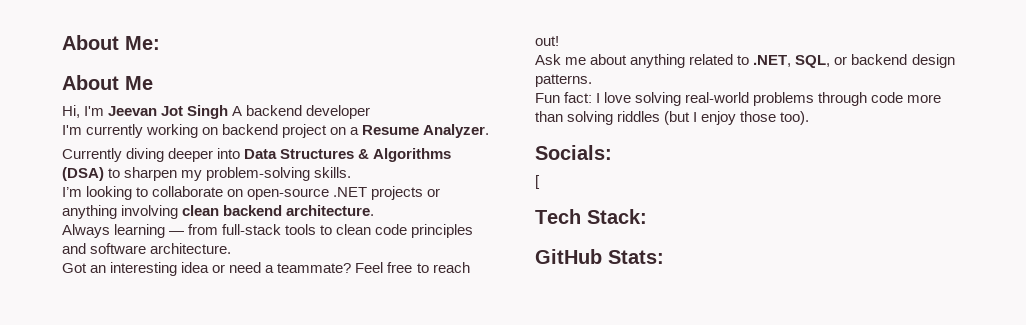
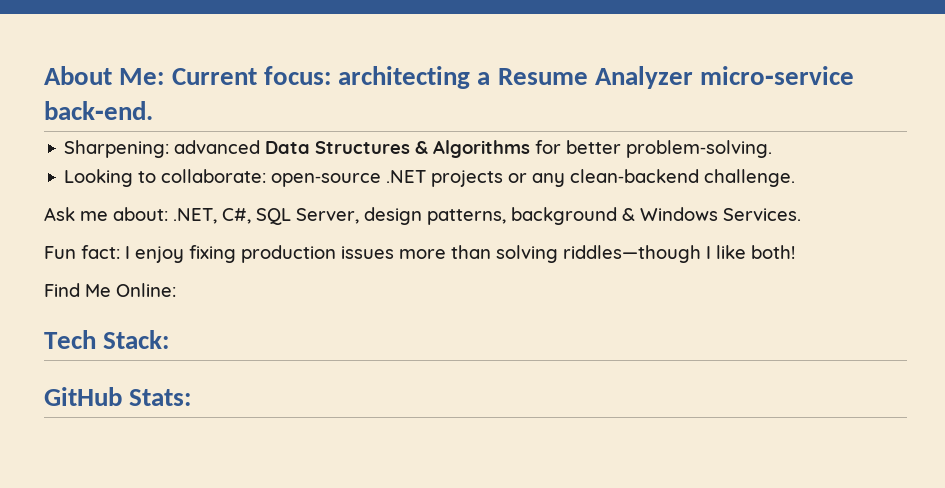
- About Me:
- About Me
- Hi, I'm Jeevan Jot Singh A backend developer
- I'm currently working on backend project on a Resume Analyzer.
- Currently diving deeper into Data Structures & Algorithms (DSA) to sharpen my problem-solving skills.
- I’m looking to collaborate on open-source .NET projects or anything involving clean backend architecture.
- Always learning — from full-stack tools to clean code principles and software architecture.
- Got an interesting idea or need a teammate? Feel free to reach out!
- Ask me about anything related to .NET, SQL, or backend design patterns.
- Fun fact: I love solving real-world problems through code more than solving riddles (but I enjoy those too).
- Socials:
- [
+ About Me: Current focus: architecting a Resume Analyzer micro‑service back‑end.
+ Sharpening: advanced Data Structures & Algorithms for better problem‑solving.
+ Looking to collaborate: open‑source .NET projects or any clean‑backend challenge.
+ Ask me about: .NET, C#, SQL Server, design patterns, background & Windows Services.
+ Fun fact: I enjoy fixing production issues more than solving riddles—though I like both!
+ Find Me Online:

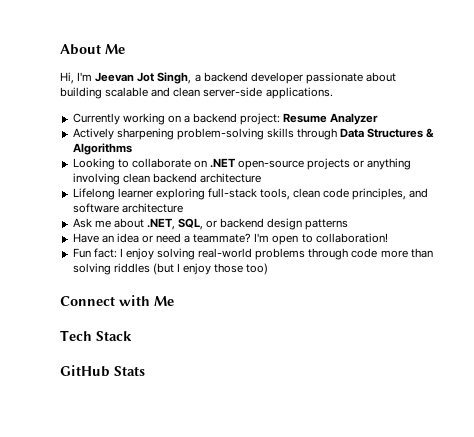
- About Me: Current focus: architecting a Resume Analyzer micro‑service back‑end.
- Sharpening: advanced Data Structures & Algorithms for better problem‑solving.
+ About Me
+ Hi, I'm Jeevan Jot Singh, a backend developer passionate about building scalable and clean server-side applications.
+ Currently working on a backend project: Resume Analyzer
+ Actively sharpening problem-solving skills through Data Structures & Algorithms
- Looking to collaborate: open‑source .NET projects or any clean‑backend challenge.
- Ask me about: .NET, C#, SQL Server, design patterns, background & Windows Services.
- Fun fact: I enjoy fixing production issues more than solving riddles—though I like both!
- Find Me Online:
+ Looking to collaborate on .NET open-source projects or anything involving clean backend architecture
+ Lifelong learner exploring full-stack tools, clean code principles, and software architecture
+ Ask me about .NET, SQL, or backend design patterns
+ Have an idea or need a teammate? I'm open to collaboration!
+ Fun fact: I enjoy solving real-world problems through code more than solving riddles (but I enjoy those too)
+ Connect with Me
- Tech Stack:
+ Tech Stack
- GitHub Stats:
+ GitHub Stats

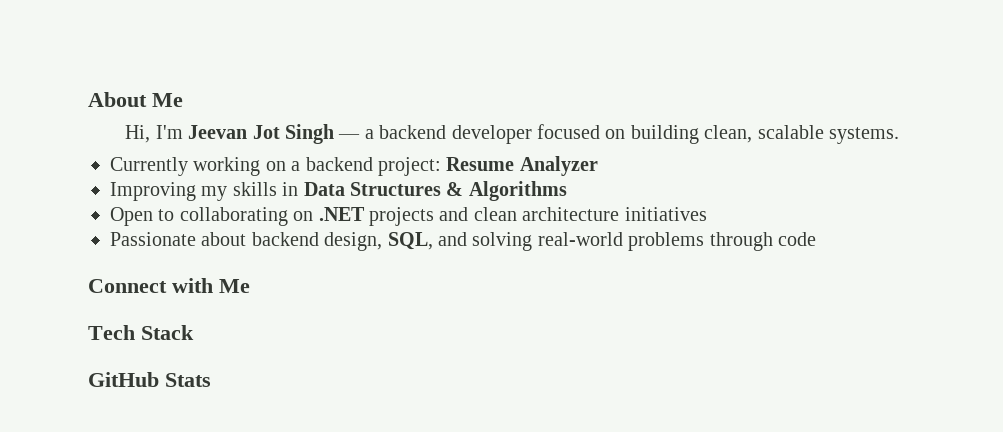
- Hi, I'm Jeevan Jot Singh, a backend developer passionate about building scalable and clean server-side applications.
+ Hi, I'm Jeevan Jot Singh — a backend developer focused on building clean, scalable systems.
- Actively sharpening problem-solving skills through Data Structures & Algorithms
+ Improving my skills in Data Structures & Algorithms
- Looking to collaborate on .NET open-source projects or anything involving clean backend architecture
- Lifelong learner exploring full-stack tools, clean code principles, and software architecture
- Ask me about .NET, SQL, or backend design patterns
- Have an idea or need a teammate? I'm open to collaboration!
- Fun fact: I enjoy solving real-world problems through code more than solving riddles (but I enjoy those too)
+ Open to collaborating on .NET projects and clean architecture initiatives
+ Passionate about backend design, SQL, and solving real-world problems through code

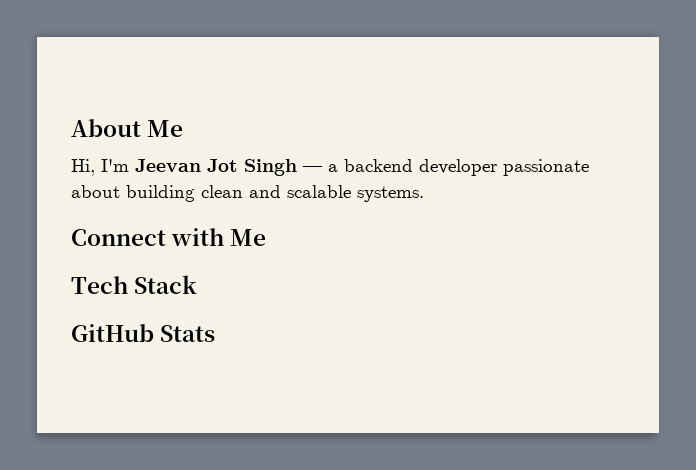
- Hi, I'm Jeevan Jot Singh — a backend developer focused on building clean, scalable systems.
- Currently working on a backend project: Resume Analyzer
- Improving my skills in Data Structures & Algorithms
- Open to collaborating on .NET projects and clean architecture initiatives
- Passionate about backend design, SQL, and solving real-world problems through code
+ Hi, I'm Jeevan Jot Singh — a backend developer passionate about building clean and scalable systems.

